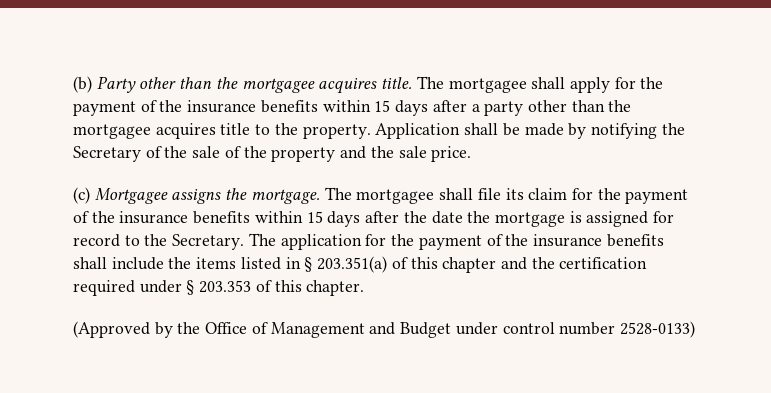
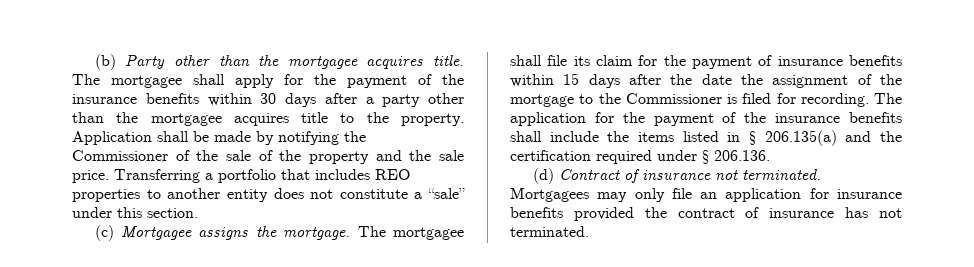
- The mortgagee shall apply for the payment of the insurance benefits within 15 days after a party other than the mortgagee acquires title to the property.
+ The mortgagee shall apply for the payment of the insurance benefits within 30 days after a party other than the mortgagee acquires title to the property.
- Application shall be made by notifying the Secretary of the sale of the property and the sale price.
+ Application shall be made by notifying the Commissioner of the sale of the property and the sale price. Transferring a portfolio that includes REO properties to another entity does not constitute a “sale” under this section.
- The mortgagee shall file its claim for the payment of the insurance benefits within 15 days after the date the mortgage is assigned for record to the Secretary.
+ The mortgagee shall file its claim for the payment of insurance benefits within 15 days after the date the assignment of the mortgage to the Commissioner is filed for recording.
- The application for the payment of the insurance benefits shall include the items listed in § 203.351(a) of this chapter and the certification required under § 203.353 of this chapter.
- (Approved by the Office of Management and Budget under control number 2528-0133)
+ The application for the payment of the insurance benefits shall include the items listed in § 206.135(a) and the certification required under § 206.136.
+ (d) Contract of insurance not terminated. Mortgagees may only file an application for insurance benefits provided the contract of insurance has not terminated.

